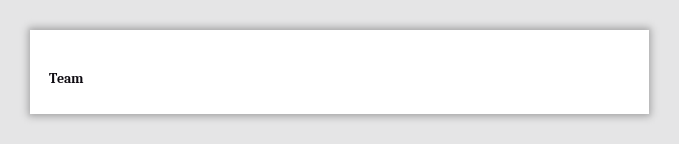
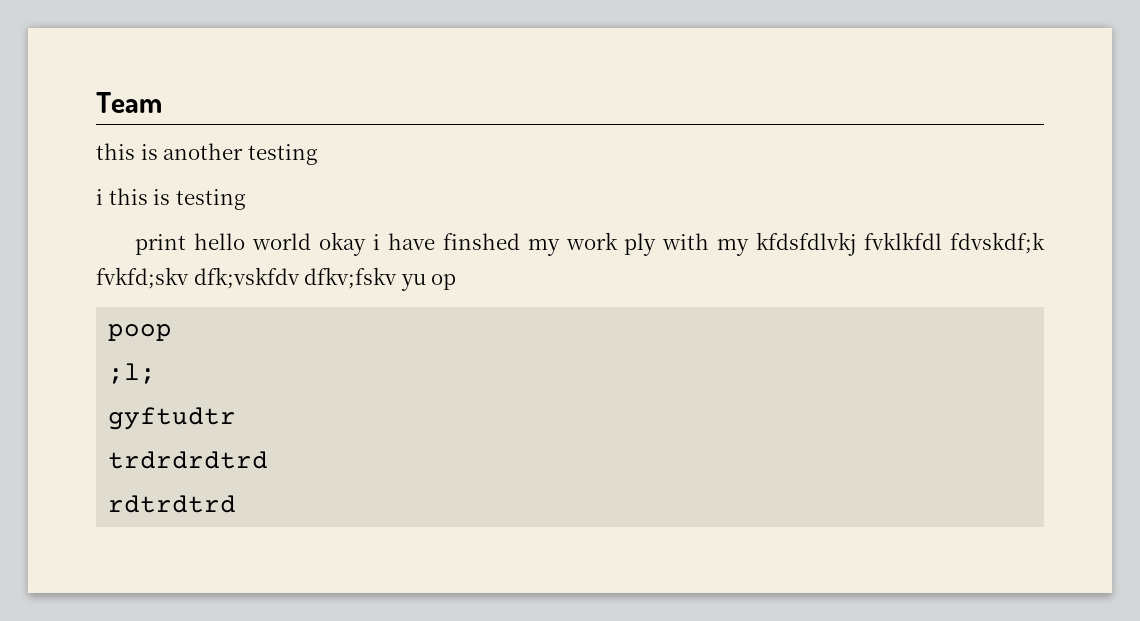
+ this is another testing
+ i this is testing
+ print hello world okay i have finshed my work ply with my kfdsfdlvkj fvklkfdl fdvskdf;k fvkfd;skv dfk;vskfdv dfkv;fskv yu op
+ poop
+ ;l;
+ gyftudtr
+ trdrdrdtrd
+ rdtrdtrd

